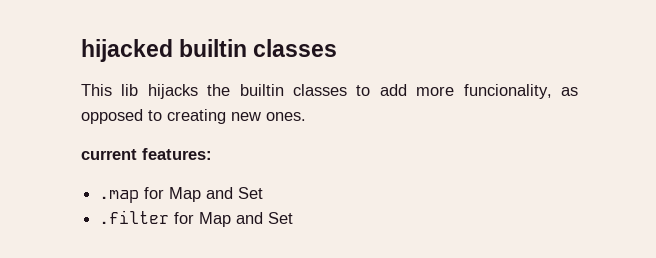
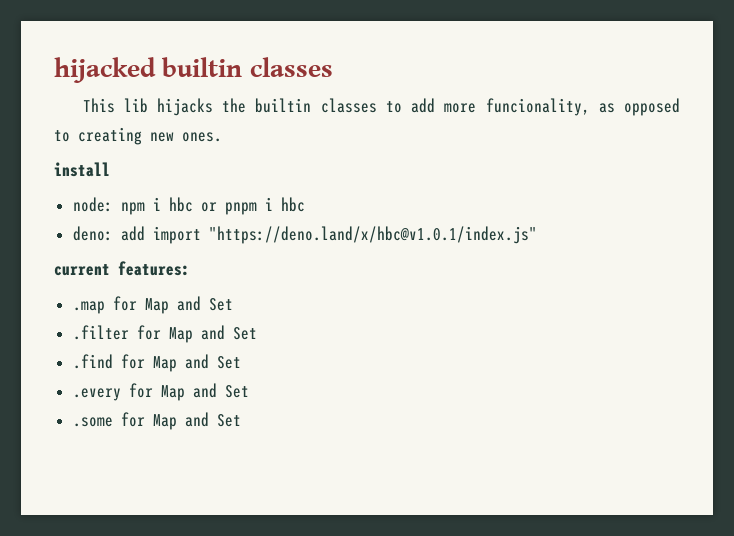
+ install
+ node: npm i hbc or pnpm i hbc
+ deno: add import "https://deno.land/x/hbc@v1.0.1/index.js"
+ .find for Map and Set
+ .every for Map and Set
+ .some for Map and Set

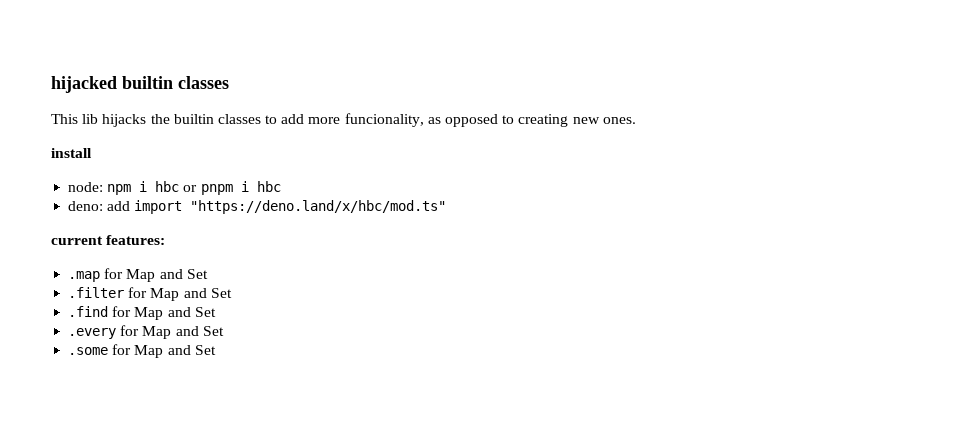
- deno: add import "https://deno.land/x/hbc@v1.0.1/index.js"
+ deno: add import "https://deno.land/x/hbc/mod.ts"

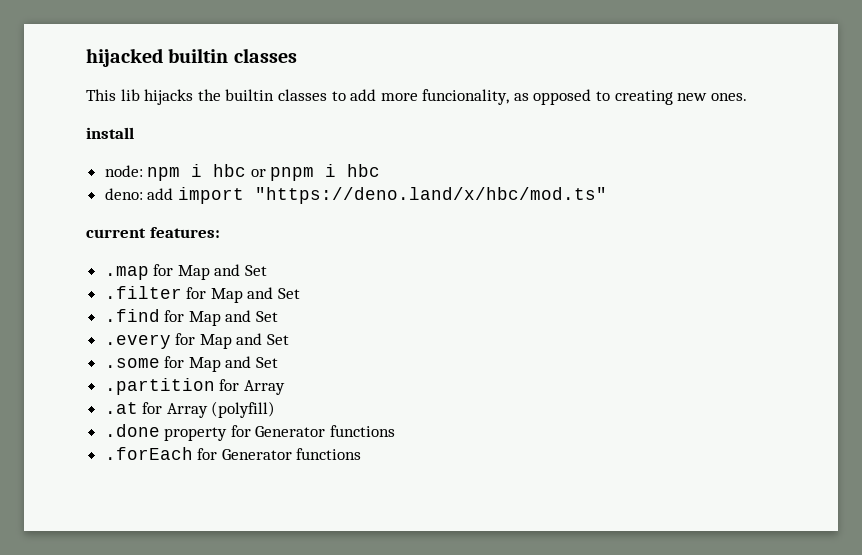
+ .partition for Array
+ .at for Array (polyfill)
+ .done property for Generator functions
+ .forEach for Generator functions

